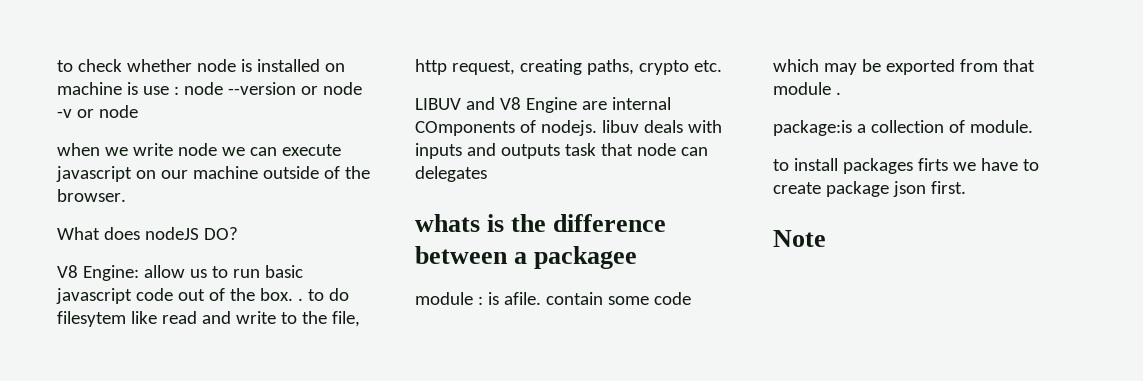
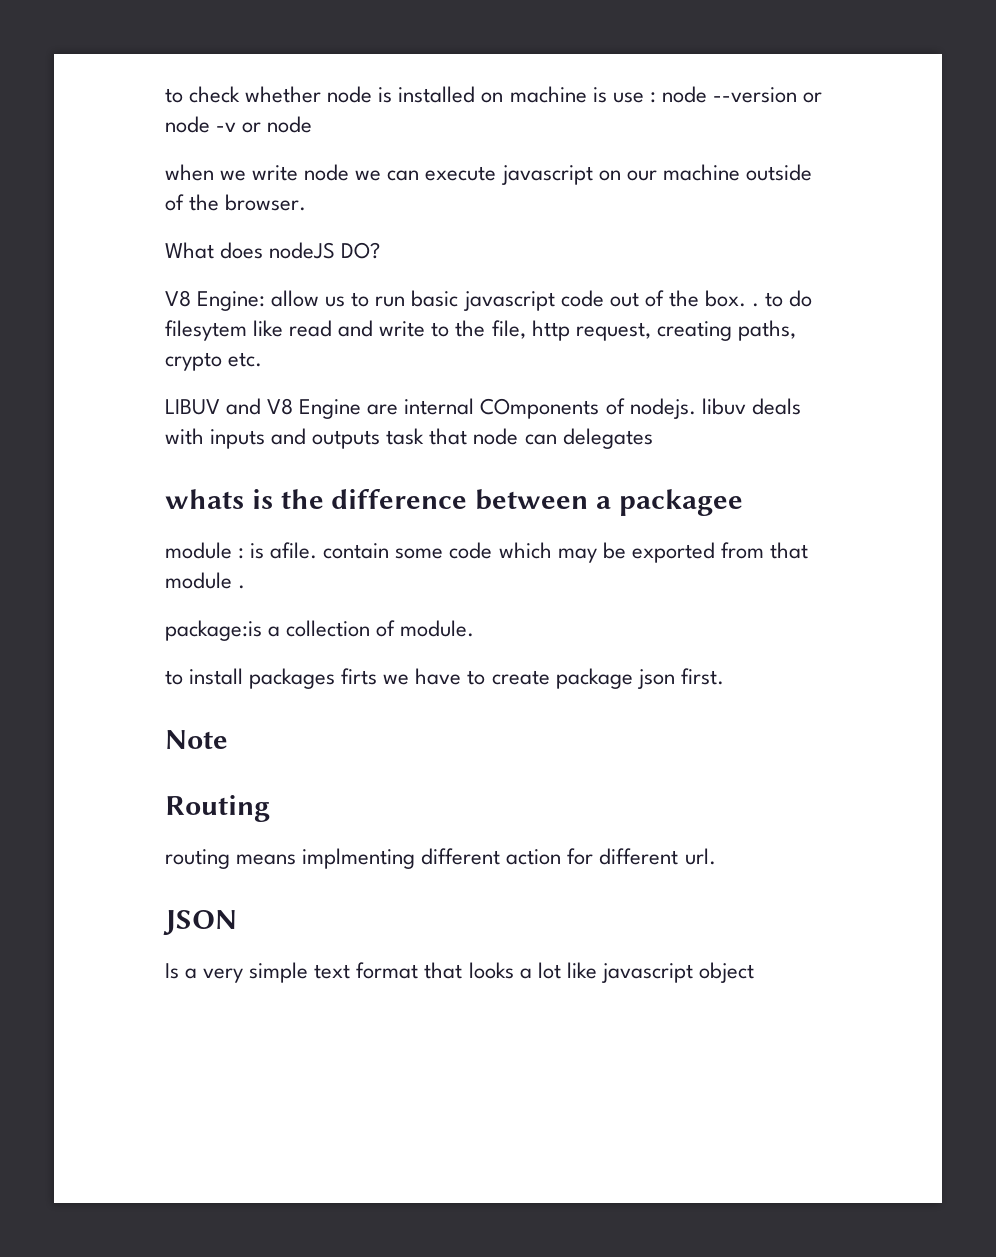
+ Routing
+ routing means implmenting different action for different url.
+ JSON
+ Is a very simple text format that looks a lot like javascript object

